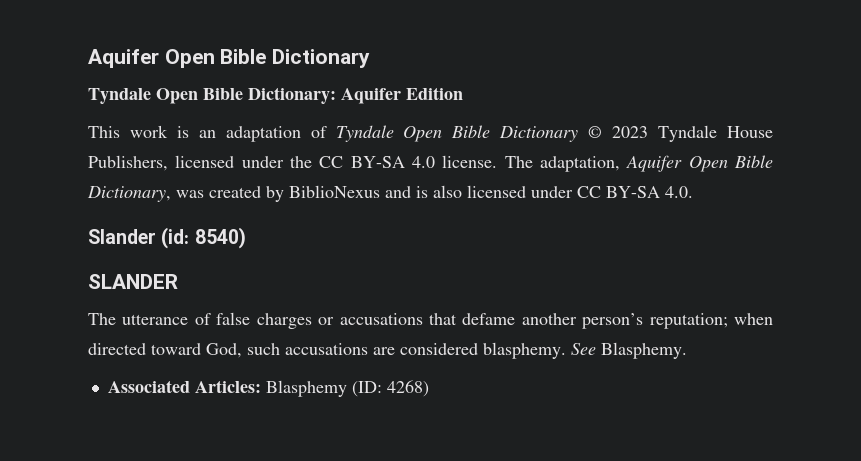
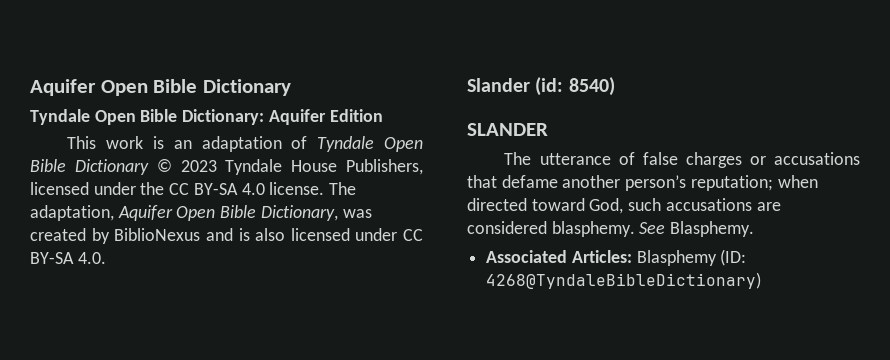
- Associated Articles: Blasphemy (ID: 4268)
+ Associated Articles: Blasphemy (ID: 4268@TyndaleBibleDictionary)

